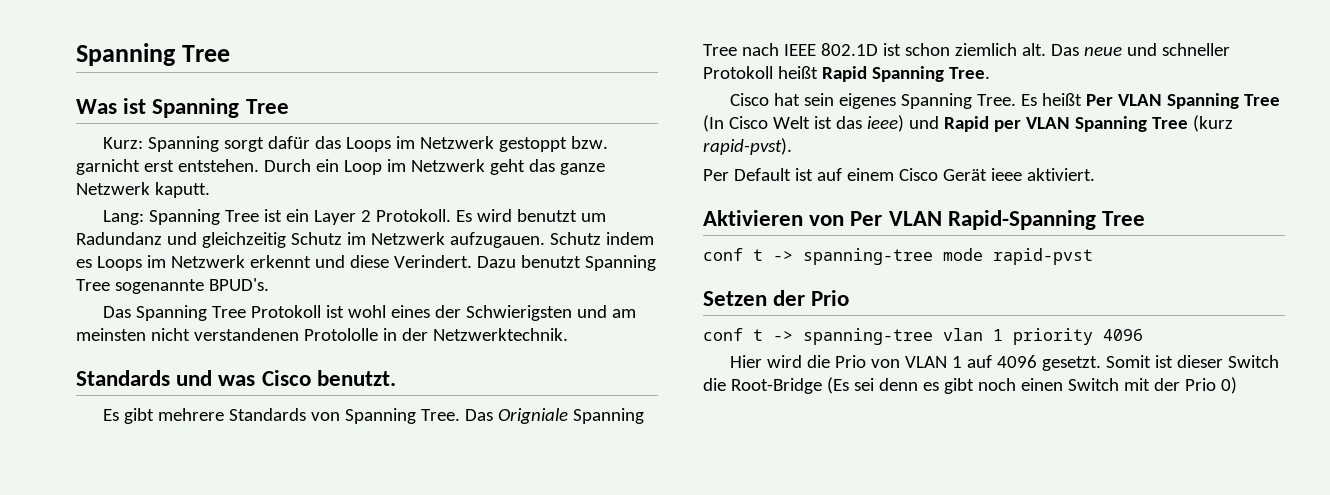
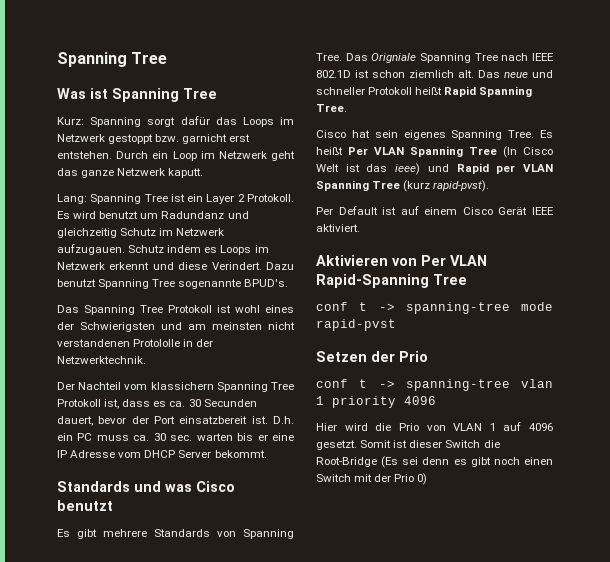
+ Der Nachteil vom klassichern Spanning Tree Protokoll ist, dass es ca. 30 Secunden dauert, bevor der Port einsatzbereit ist. D.h. ein PC muss ca. 30 sec. warten bis er eine IP Adresse vom DHCP Server bekommt.
- Standards und was Cisco benutzt.
+ Standards und was Cisco benutzt
- Per Default ist auf einem Cisco Gerät ieee aktiviert.
+ Per Default ist auf einem Cisco Gerät IEEE aktiviert.

